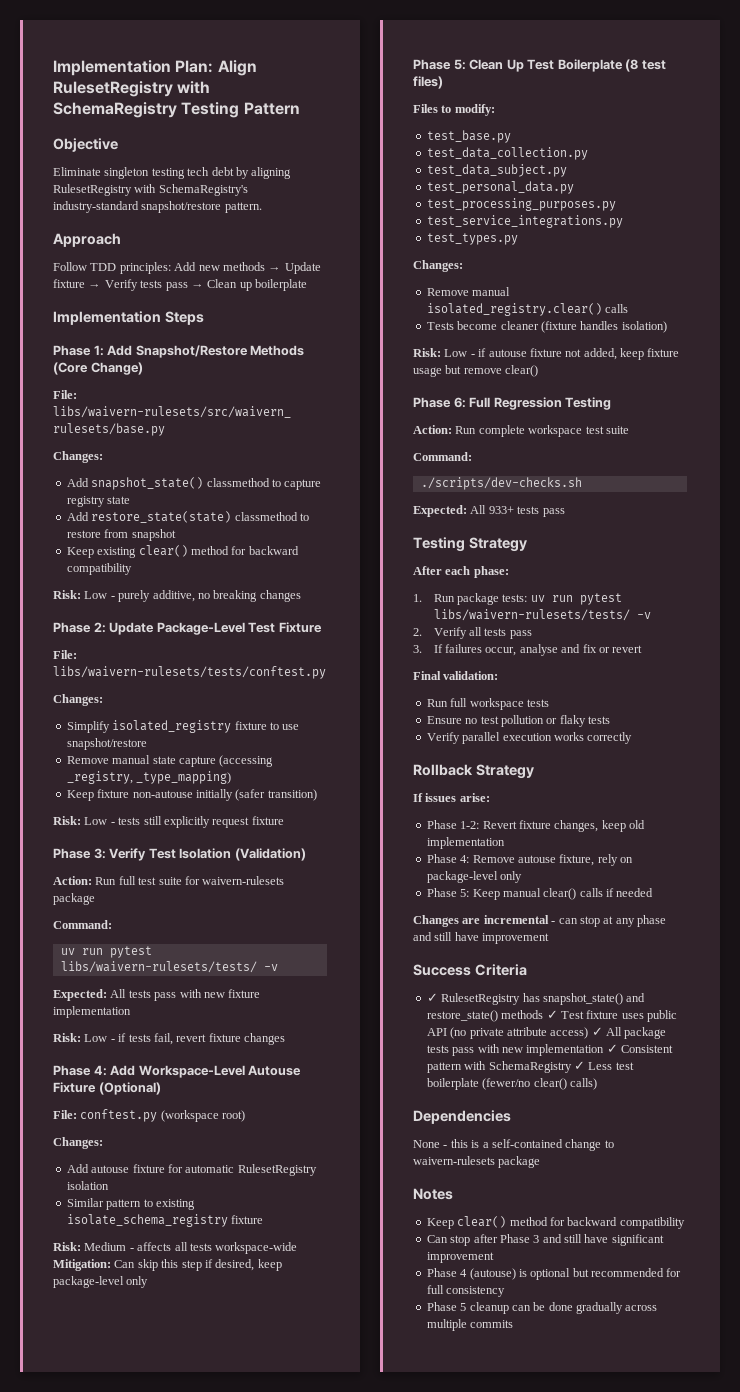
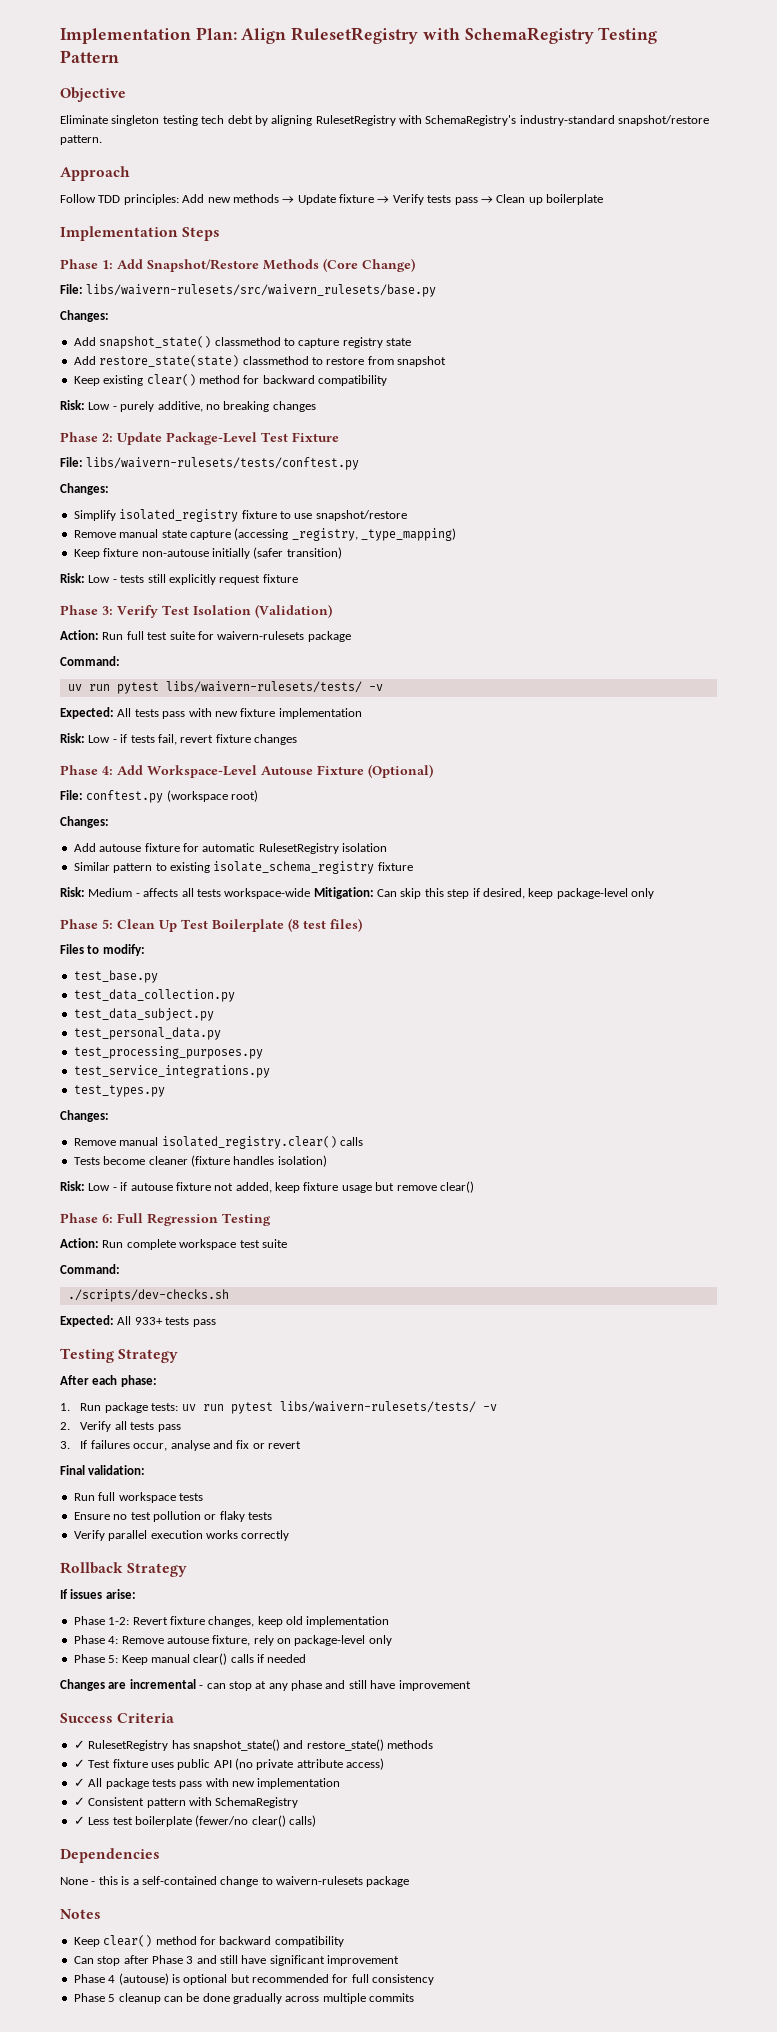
- ✓ RulesetRegistry has snapshot_state() and restore_state() methods ✓ Test fixture uses public API (no private attribute access) ✓ All package tests pass with new implementation ✓ Consistent pattern with SchemaRegistry ✓ Less test boilerplate (fewer/no clear() calls)
+ ✓ RulesetRegistry has snapshot_state() and restore_state() methods
+ ✓ Test fixture uses public API (no private attribute access)
+ ✓ All package tests pass with new implementation
+ ✓ Consistent pattern with SchemaRegistry
+ ✓ Less test boilerplate (fewer/no clear() calls)

